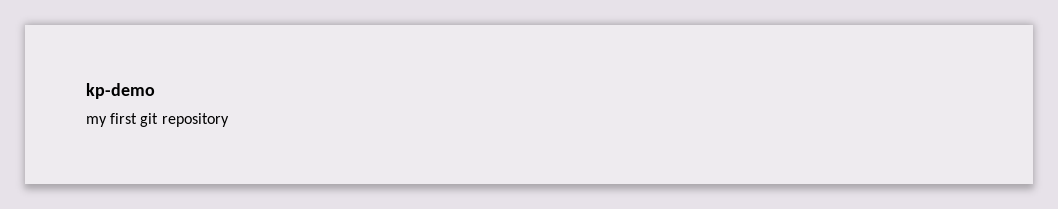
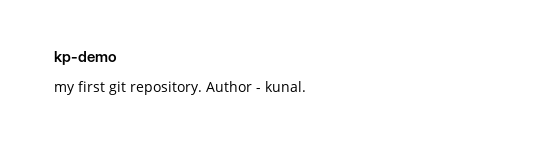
- my first git repository
+ my first git repository. Author - kunal.

